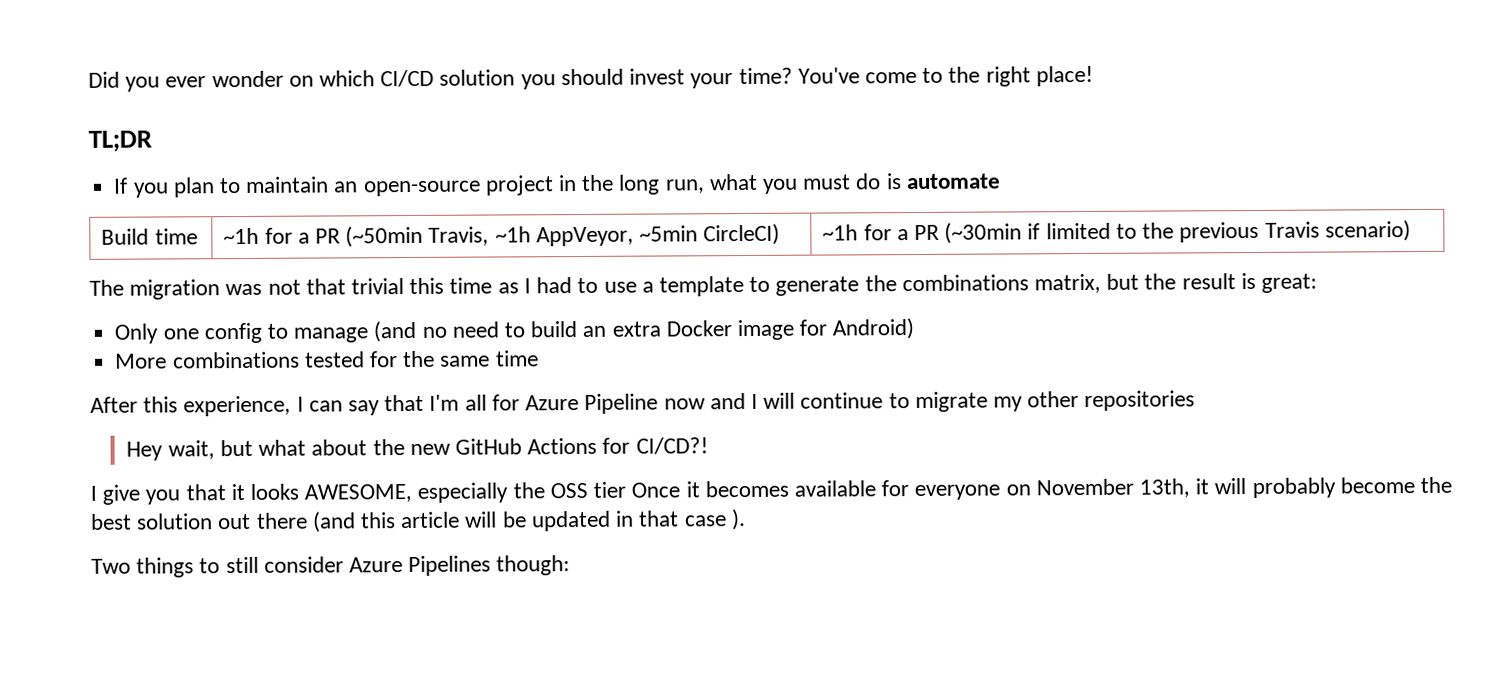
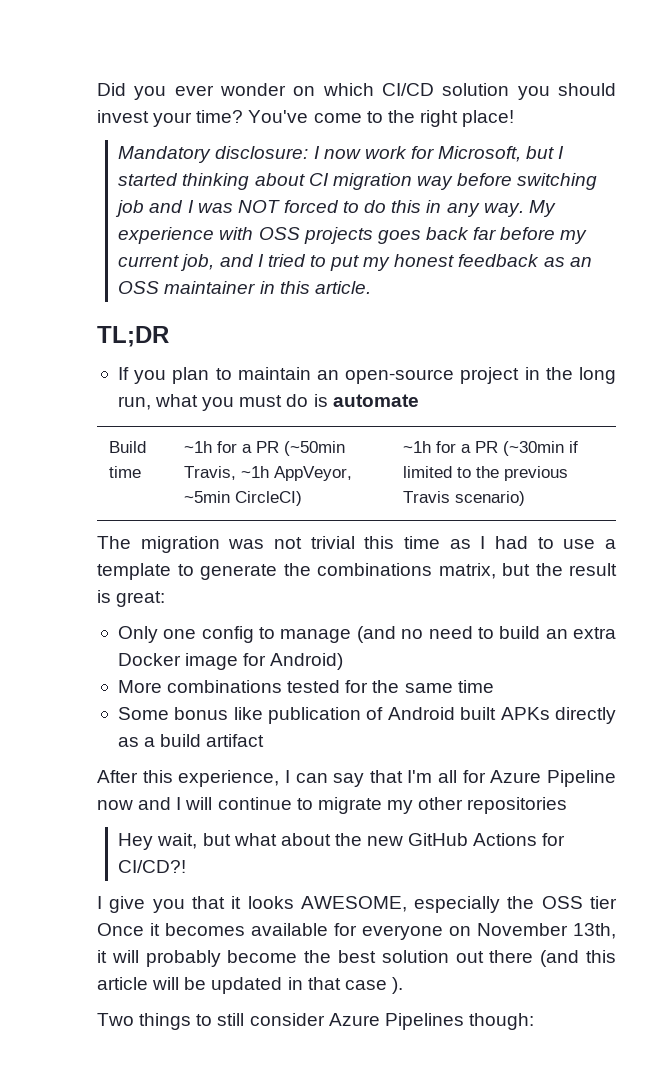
+ Mandatory disclosure: I now work for Microsoft, but I started thinking about CI migration way before switching job and I was NOT forced to do this in any way. My experience with OSS projects goes back far before my current job, and I tried to put my honest feedback as an OSS maintainer in this article.
- The migration was not that trivial this time as I had to use a template to generate the combinations matrix, but the result is great:
+ The migration was not trivial this time as I had to use a template to generate the combinations matrix, but the result is great:
+ Some bonus like publication of Android built APKs directly as a build artifact

